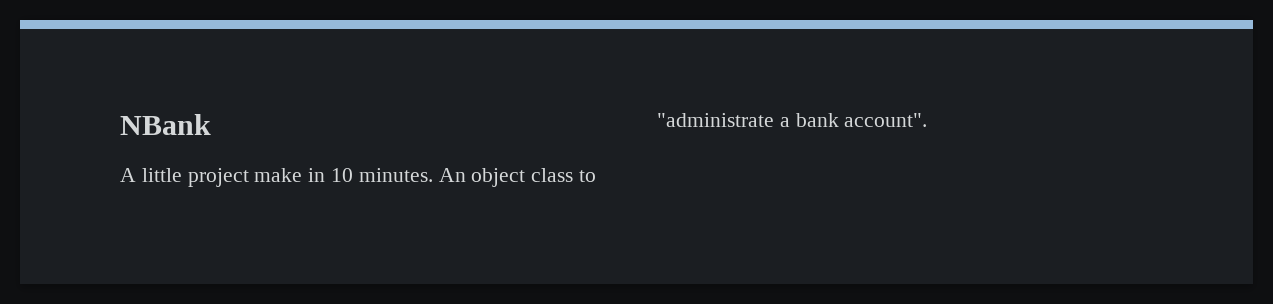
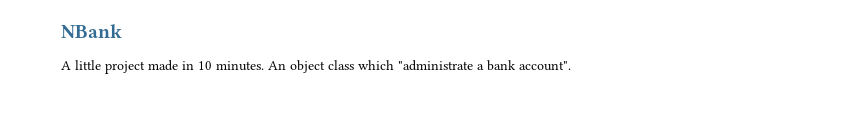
- A little project make in 10 minutes.
+ A little project made in 10 minutes.
- An object class to "administrate a bank account".
+ An object class which "administrate a bank account".

